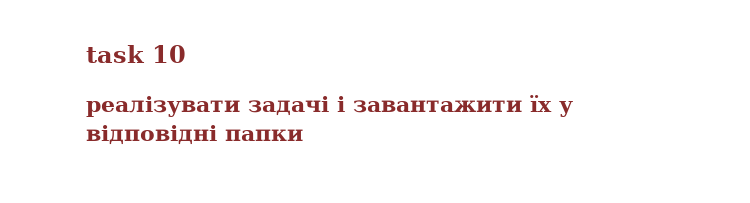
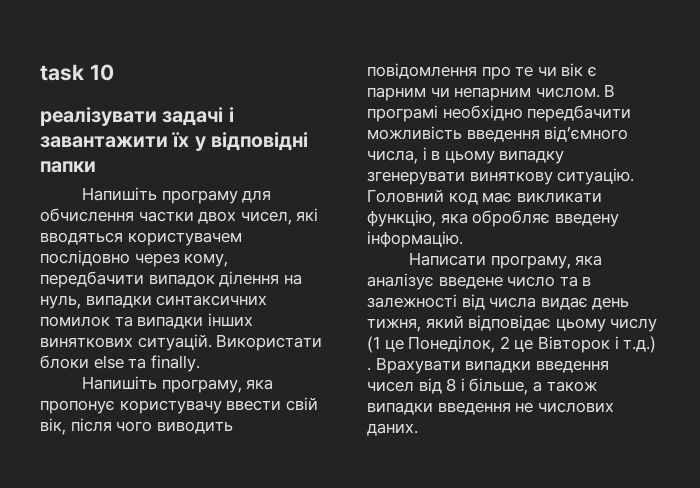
+ Напишіть програму для обчислення частки двох чисел, які вводяться користувачем послідовно через кому, передбачити випадок ділення на нуль, випадки синтаксичних помилок та випадки інших виняткових ситуацій. Використати блоки else та finally.
+ Напишіть програму, яка пропонує користувачу ввести свій вік, після чого виводить повідомлення про те чи вік є парним чи непарним числом. В програмі необхідно передбачити можливість введення від’ємного числа, і в цьому випадку згенерувати виняткову ситуацію. Головний код має викликати функцію, яка обробляє введену інформацію.
+ Написати програму, яка аналізує введене число та в залежності від числа видає день тижня, який відповідає цьому числу (1 це Понеділок, 2 це Вівторок і т.д.) . Врахувати випадки введення чисел від 8 і більше, а також випадки введення не числових даних.

